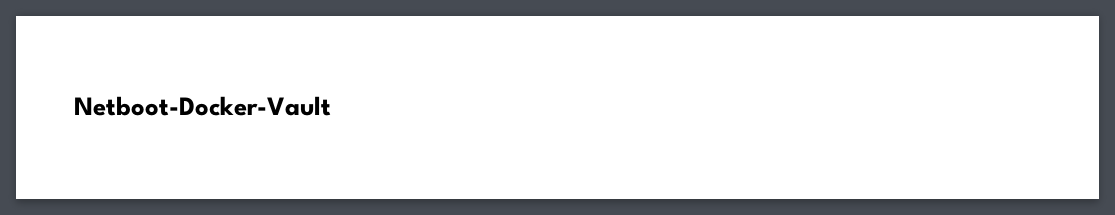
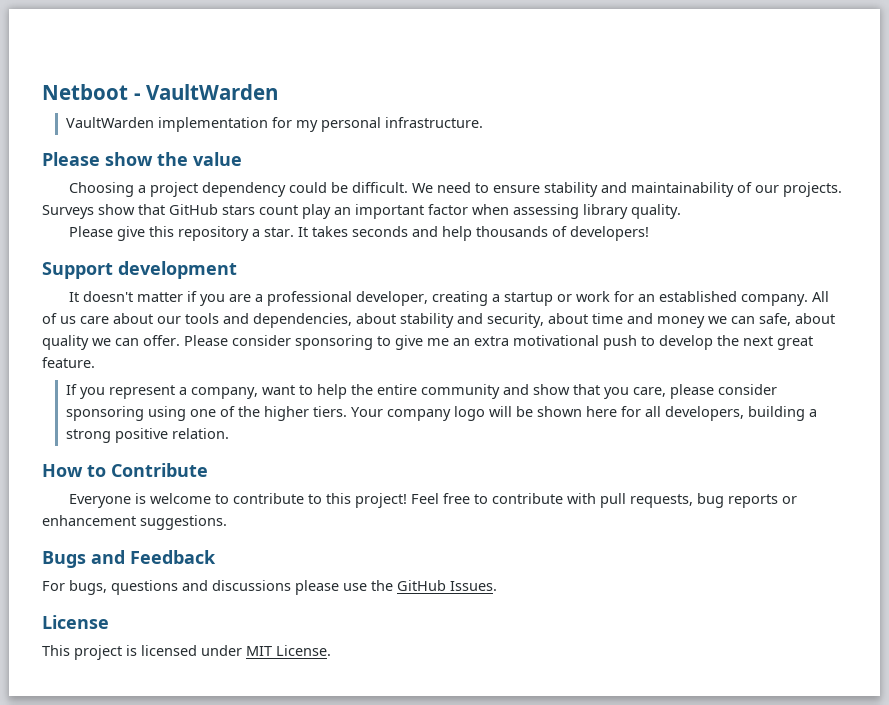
- Netboot-Docker-Vault
+ Netboot - VaultWarden
+ VaultWarden implementation for my personal infrastructure.
+ Please show the value
+ Choosing a project dependency could be difficult. We need to ensure stability and maintainability of our projects. Surveys show that GitHub stars count play an important factor when assessing library quality.
+ Please give this repository a star. It takes seconds and help thousands of developers!
+ Support development
+ It doesn't matter if you are a professional developer, creating a startup or work for an established company. All of us care about our tools and dependencies, about stability and security, about time and money we can safe, about quality we can offer. Please consider sponsoring to give me an extra motivational push to develop the next great feature.
+ If you represent a company, want to help the entire community and show that you care, please consider sponsoring using one of the higher tiers. Your company logo will be shown here for all developers, building a strong positive relation.
+ How to Contribute
+ Everyone is welcome to contribute to this project! Feel free to contribute with pull requests, bug reports or enhancement suggestions.
+ Bugs and Feedback
+ For bugs, questions and discussions please use the GitHub Issues.
+ License
+ This project is licensed under MIT License.

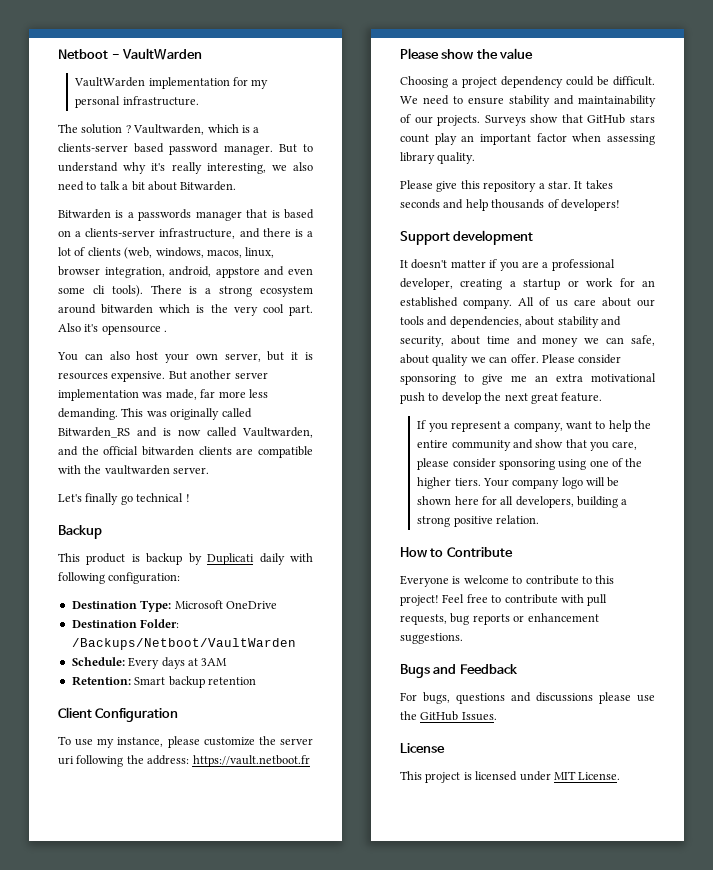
+ The solution ? Vaultwarden, which is a clients-server based password manager. But to understand why it's really interesting, we also need to talk a bit about Bitwarden.
+ Bitwarden is a passwords manager that is based on a clients-server infrastructure, and there is a lot of clients (web, windows, macos, linux, browser integration, android, appstore and even some cli tools). There is a strong ecosystem around bitwarden which is the very cool part. Also it's opensource .
+ You can also host your own server, but it is resources expensive. But another server implementation was made, far more less demanding. This was originally called Bitwarden_RS and is now called Vaultwarden, and the official bitwarden clients are compatible with the vaultwarden server.
+ Let's finally go technical !
+ Backup
+ This product is backup by Duplicati daily with following configuration:
+ Destination Type: Microsoft OneDrive
+ Destination Folder: /Backups/Netboot/VaultWarden
+ Schedule: Every days at 3AM
+ Retention: Smart backup retention
+ Client Configuration
+ To use my instance, please customize the server uri following the address: https://vault.netboot.fr

